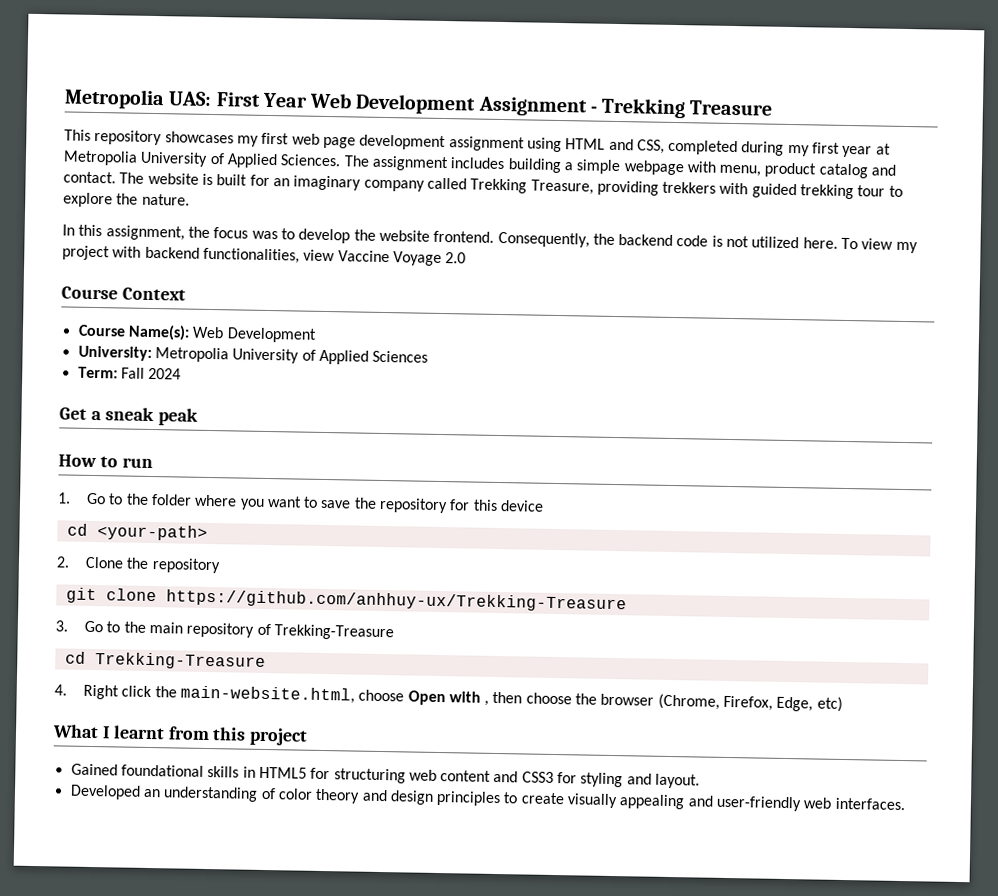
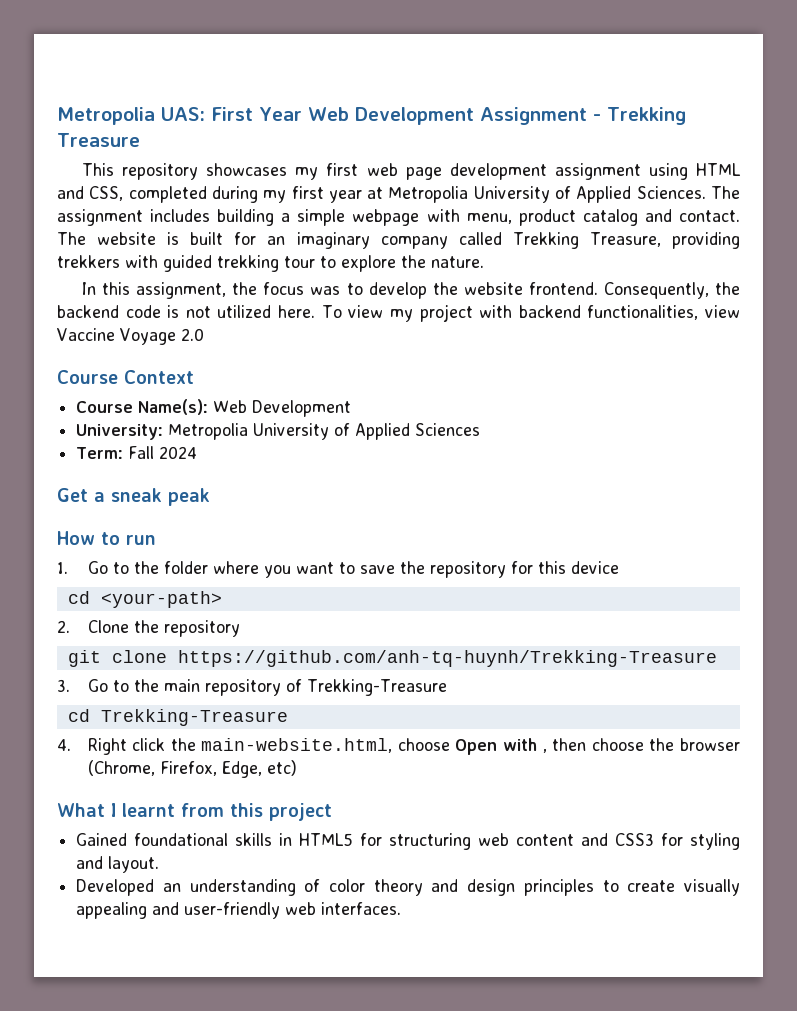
- git clone https://github.com/anhhuy-ux/Trekking-Treasure
+ git clone https://github.com/anh-tq-huynh/Trekking-Treasure

